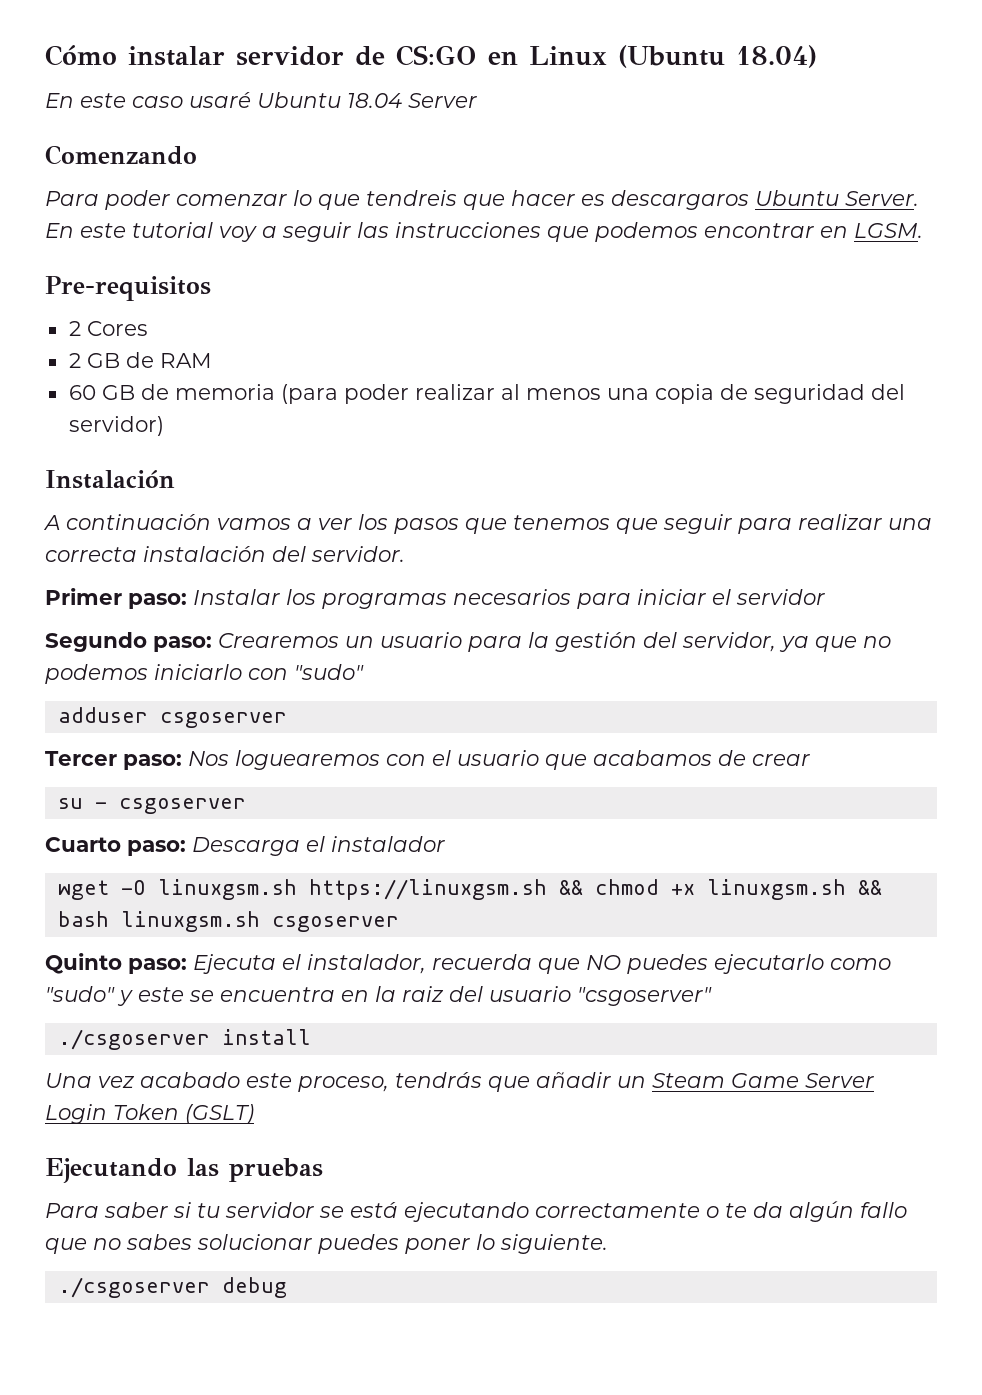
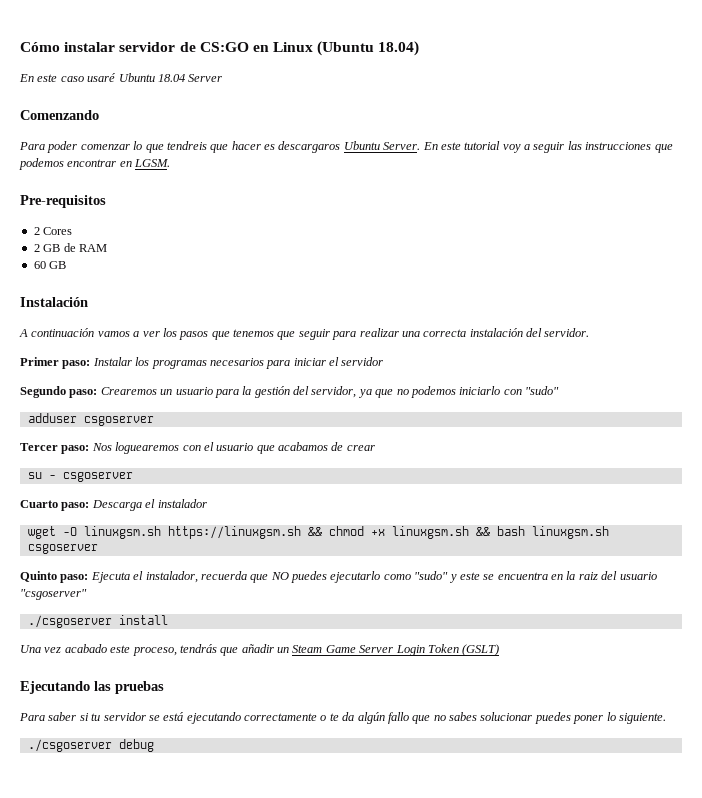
- 60 GB de memoria (para poder realizar al menos una copia de seguridad del servidor)
+ 60 GB

